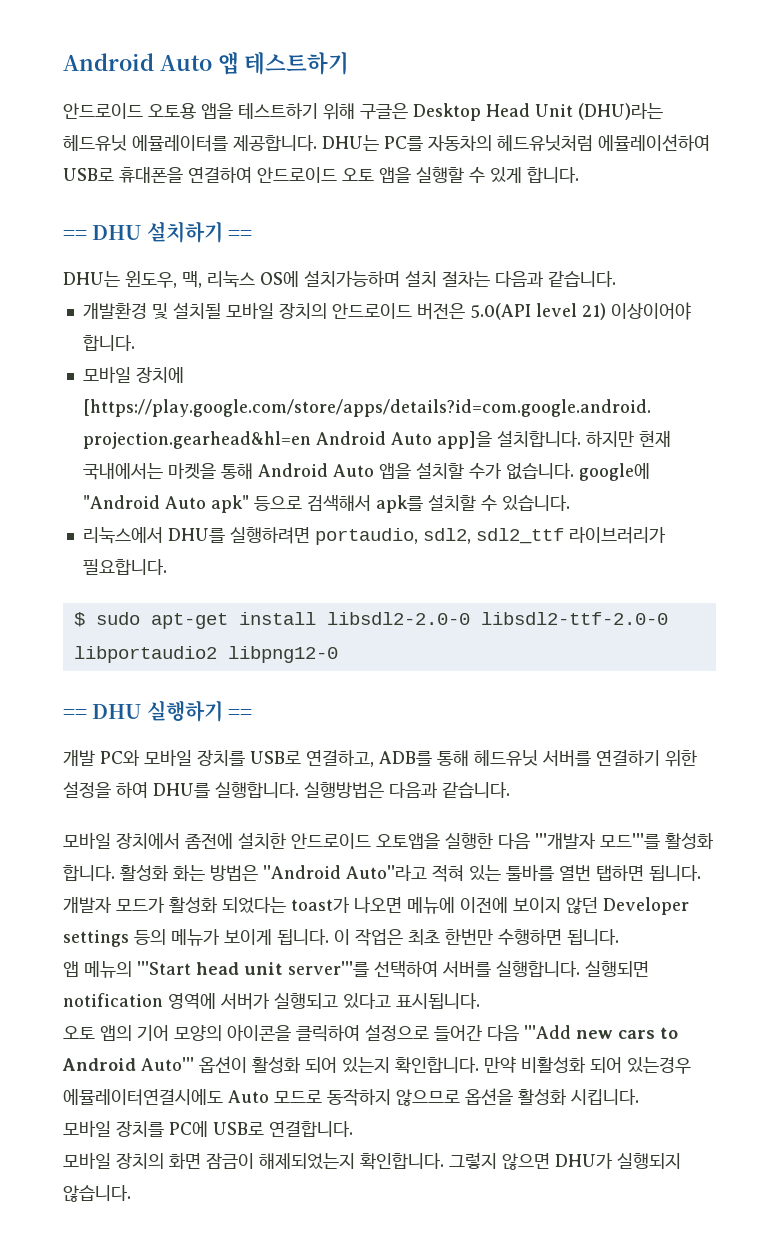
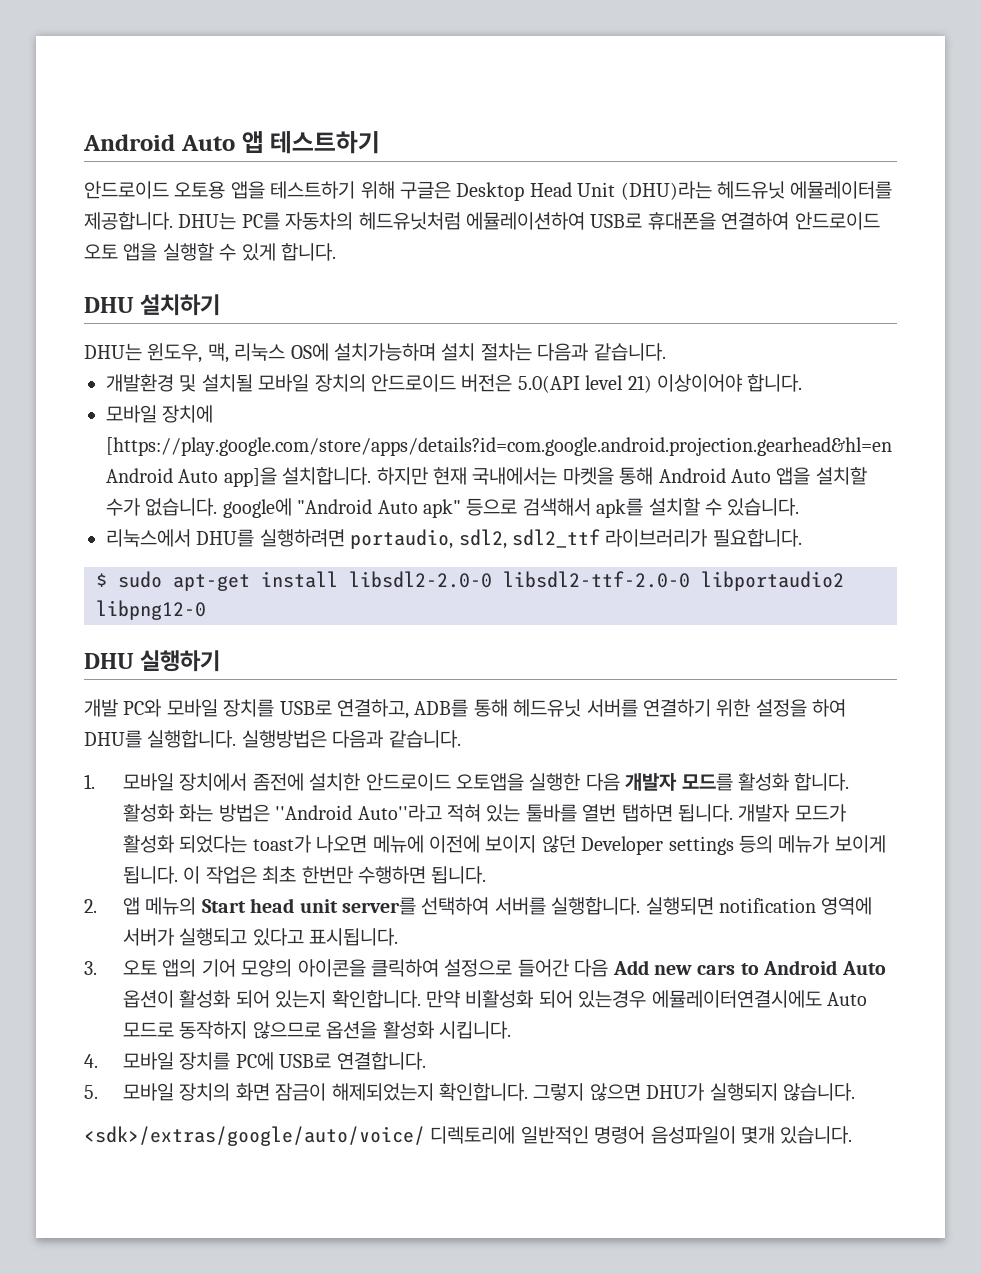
- == DHU 설치하기 ==
+ DHU 설치하기
- == DHU 실행하기 ==
+ DHU 실행하기
- 모바일 장치에서 좀전에 설치한 안드로이드 오토앱을 실행한 다음 '''개발자 모드'''를 활성화 합니다.
+ 1. 모바일 장치에서 좀전에 설치한 안드로이드 오토앱을 실행한 다음 개발자 모드를 활성화 합니다.
- 앱 메뉴의 '''Start head unit server'''를 선택하여 서버를 실행합니다.
+ 2. 앱 메뉴의 Start head unit server를 선택하여 서버를 실행합니다.
- 오토 앱의 기어 모양의 아이콘을 클릭하여 설정으로 들어간 다음 '''Add new cars to Android Auto''' 옵션이 활성화 되어 있는지 확인합니다.
+ 3. 오토 앱의 기어 모양의 아이콘을 클릭하여 설정으로 들어간 다음 Add new cars to Android Auto 옵션이 활성화 되어 있는지 확인합니다.
- 모바일 장치를 PC에 USB로 연결합니다.
+ 4. 모바일 장치를 PC에 USB로 연결합니다.
- 모바일 장치의 화면 잠금이 해제되었는지 확인합니다.
+ 5. 모바일 장치의 화면 잠금이 해제되었는지 확인합니다.
+ <sdk>/extras/google/auto/voice/ 디렉토리에 일반적인 명령어 음성파일이 몇개 있습니다.

